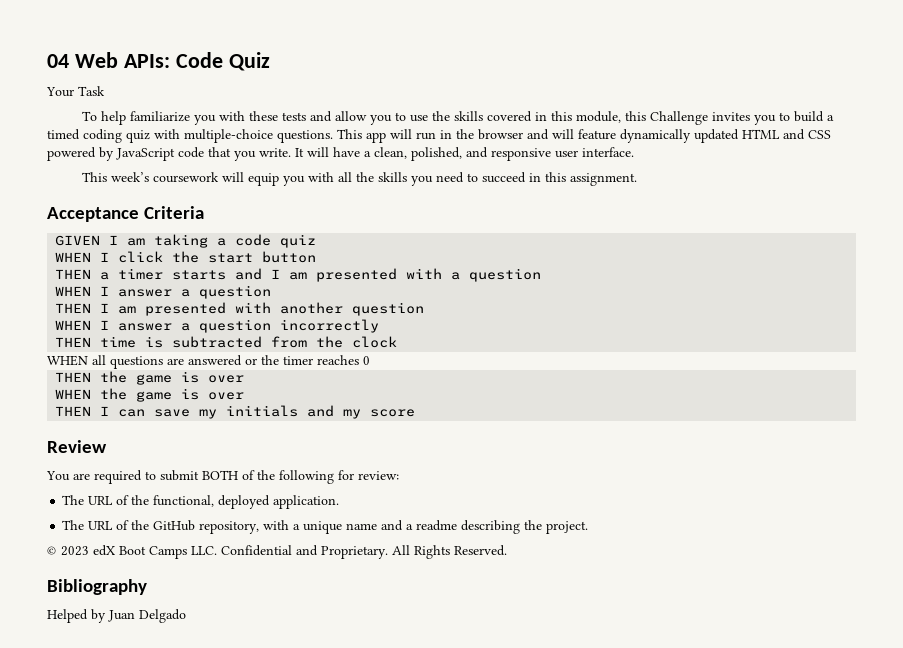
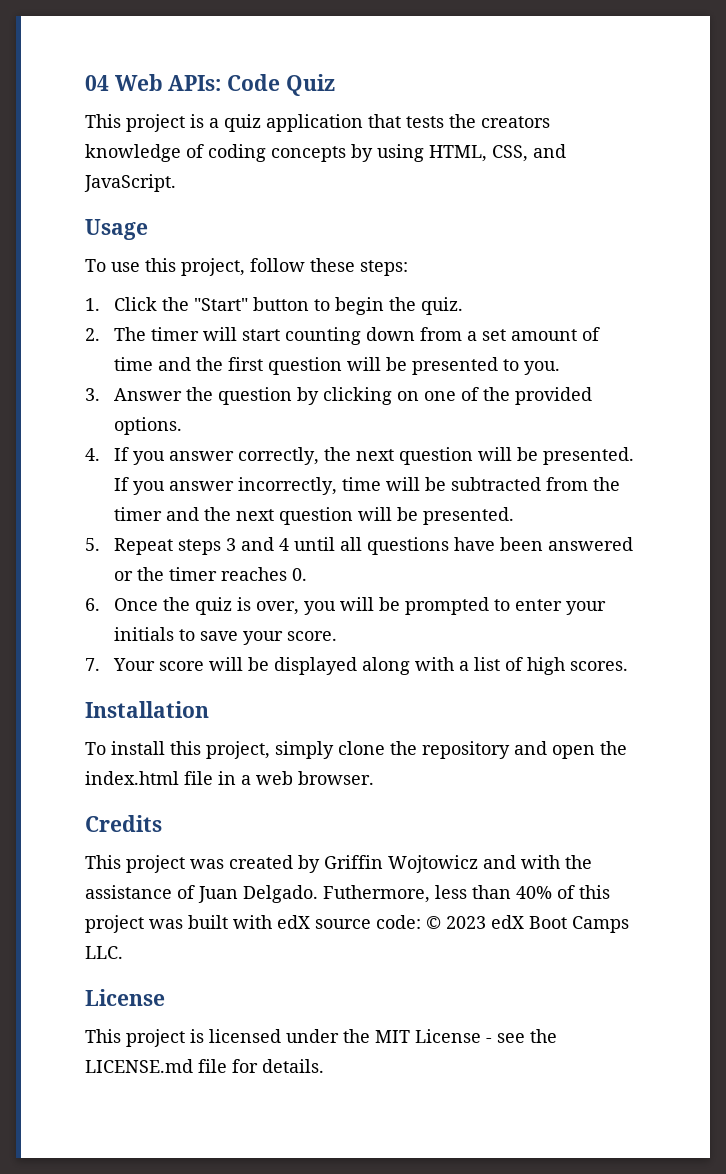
- Your Task
- To help familiarize you with these tests and allow you to use the skills covered in this module, this Challenge invites you to build a timed coding quiz with multiple-choice questions. This app will run in the browser and will feature dynamically updated HTML and CSS powered by JavaScript code that you write. It will have a clean, polished, and responsive user interface.
- This week’s coursework will equip you with all the skills you need to succeed in this assignment.
- Acceptance Criteria
- GIVEN I am taking a code quiz
- WHEN I click the start button
- THEN a timer starts and I am presented with a question
- WHEN I answer a question
- THEN I am presented with another question
- WHEN I answer a question incorrectly
- THEN time is subtracted from the clock
- WHEN all questions are answered or the timer reaches 0
- THEN the game is over
- WHEN the game is over
- THEN I can save my initials and my score
- Review
- You are required to submit BOTH of the following for review:
- The URL of the functional, deployed application.
- The URL of the GitHub repository, with a unique name and a readme describing the project.
- © 2023 edX Boot Camps LLC. Confidential and Proprietary. All Rights Reserved.
- Bibliography
- Helped by Juan Delgado
+ This project is a quiz application that tests the creators knowledge of coding concepts by using HTML, CSS, and JavaScript.
+ Usage
+ To use this project, follow these steps:
+ 1. Click the "Start" button to begin the quiz.
+ 2. The timer will start counting down from a set amount of time and the first question will be presented to you.
+ 3. Answer the question by clicking on one of the provided options.
+ 4. If you answer correctly, the next question will be presented. If you answer incorrectly, time will be subtracted from the timer and the next question will be presented.
+ 5. Repeat steps 3 and 4 until all questions have been answered or the timer reaches 0.
+ 6. Once the quiz is over, you will be prompted to enter your initials to save your score.
+ 7. Your score will be displayed along with a list of high scores.
+ Installation
+ To install this project, simply clone the repository and open the index.html file in a web browser.
+ Credits
+ This project was created by Griffin Wojtowicz and with the assistance of Juan Delgado. Futhermore, less than 40% of this project was built with edX source code: © 2023 edX Boot Camps LLC.
+ License
+ This project is licensed under the MIT License - see the LICENSE.md file for details.

